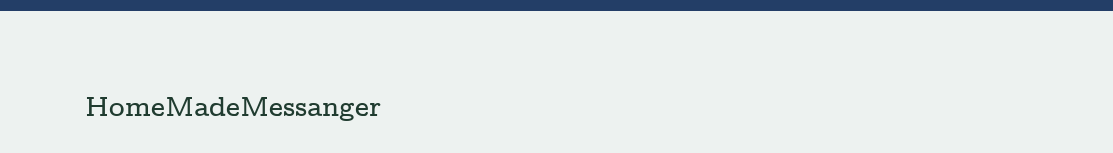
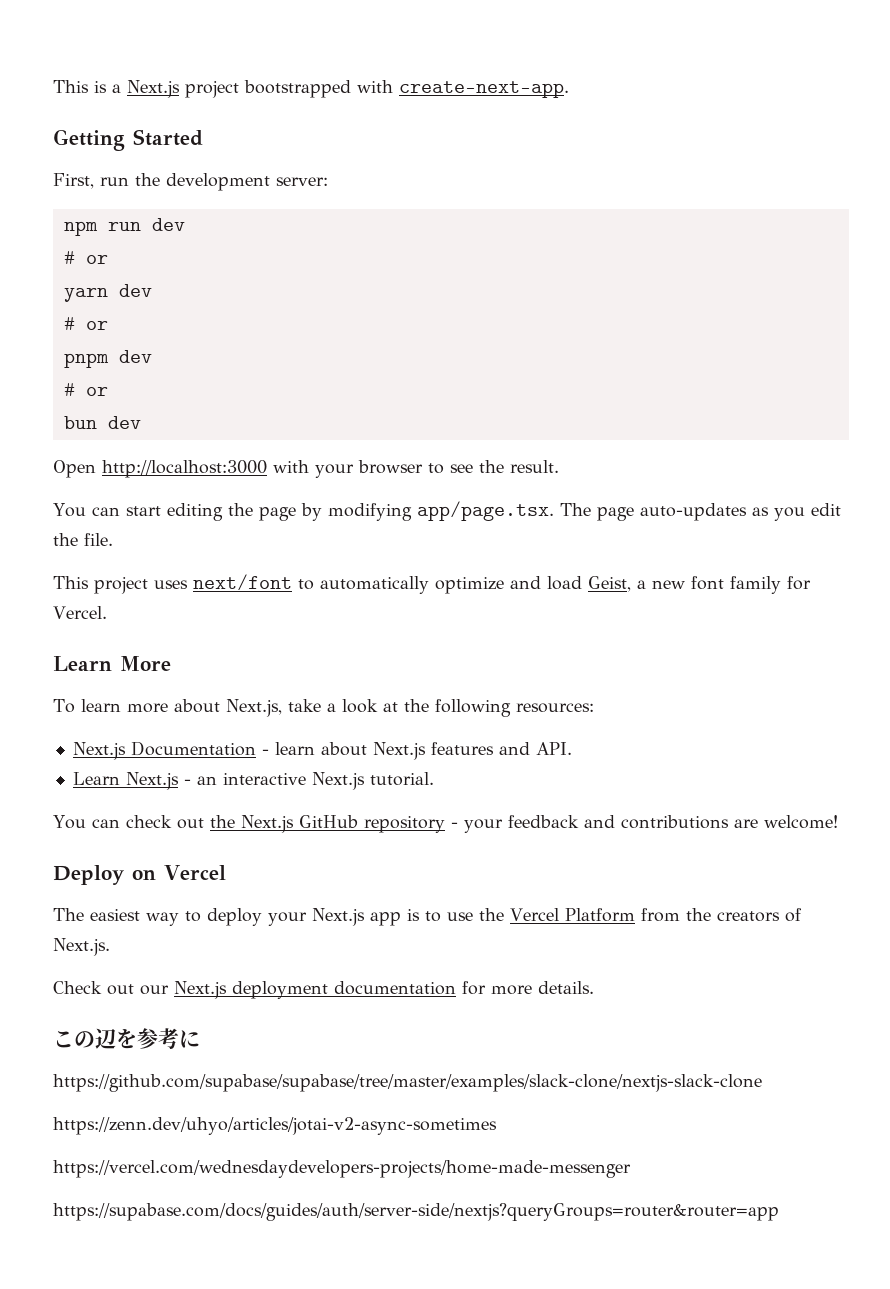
- HomeMadeMessanger
+ This is a Next.js project bootstrapped with create-next-app.
+ Getting Started
+ First, run the development server:
+ npm run dev
+ # or
+ yarn dev
+ # or
+ pnpm dev
+ # or
+ bun dev
+ Open http://localhost:3000 with your browser to see the result.
+ You can start editing the page by modifying app/page.tsx. The page auto-updates as you edit the file.
+ This project uses next/font to automatically optimize and load Geist, a new font family for Vercel.
+ Learn More
+ To learn more about Next.js, take a look at the following resources:
+ Next.js Documentation - learn about Next.js features and API.
+ Learn Next.js - an interactive Next.js tutorial.
+ You can check out the Next.js GitHub repository - your feedback and contributions are welcome!
+ Deploy on Vercel
+ The easiest way to deploy your Next.js app is to use the Vercel Platform from the creators of Next.js.
+ Check out our Next.js deployment documentation for more details.
+ この辺を参考に
+ https://github.com/supabase/supabase/tree/master/examples/slack-clone/nextjs-slack-clone
+ https://zenn.dev/uhyo/articles/jotai-v2-async-sometimes
+ https://vercel.com/wednesdaydevelopers-projects/home-made-messenger
+ https://supabase.com/docs/guides/auth/server-side/nextjs?queryGroups=router&router=app

